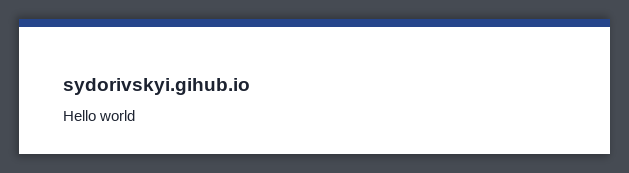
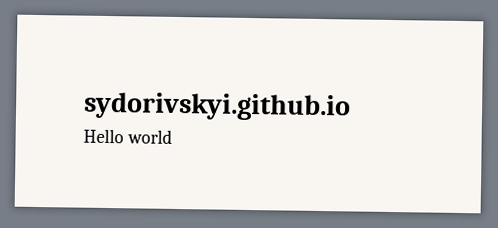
- sydorivskyi.gihub.io
+ sydorivskyi.github.io

